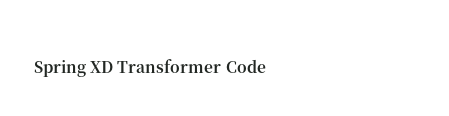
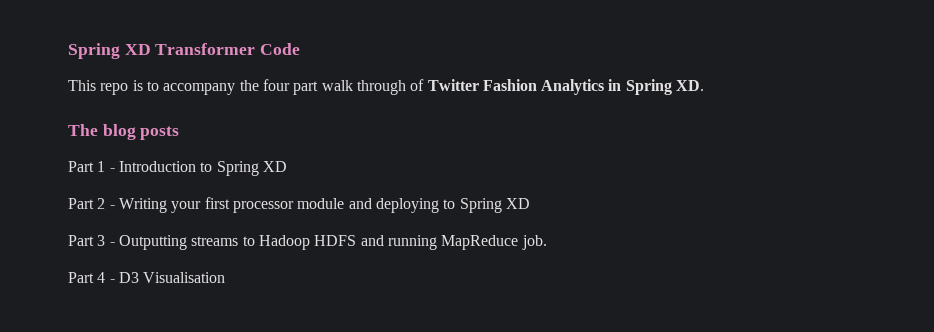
+ This repo is to accompany the four part walk through of Twitter Fashion Analytics in Spring XD.
+ The blog posts
+ Part 1 - Introduction to Spring XD
+ Part 2 - Writing your first processor module and deploying to Spring XD
+ Part 3 - Outputting streams to Hadoop HDFS and running MapReduce job.
+ Part 4 - D3 Visualisation

